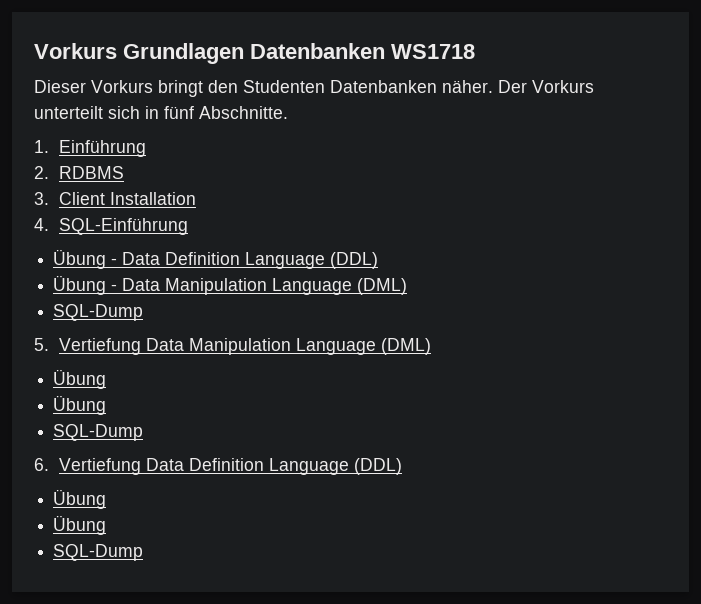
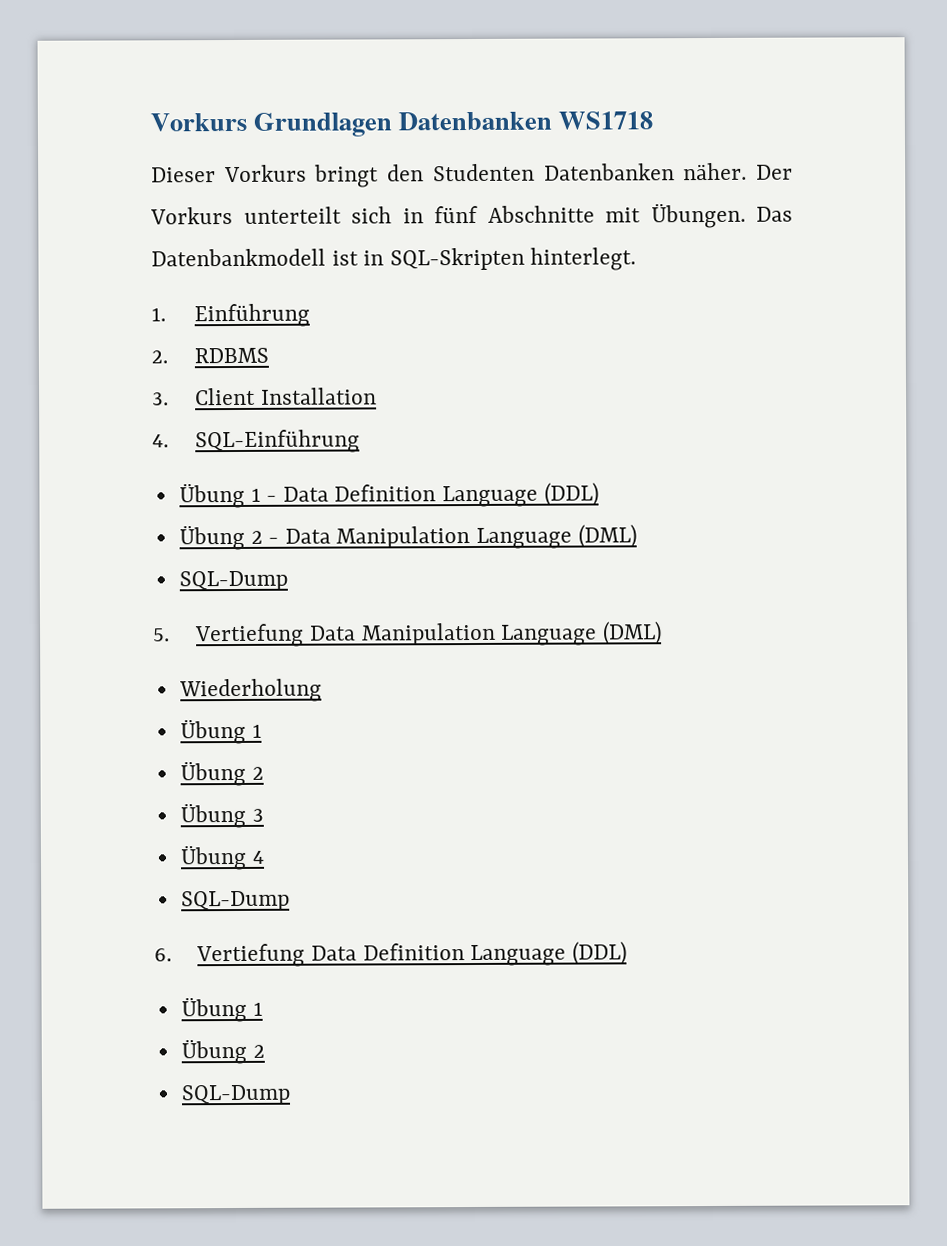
- Der Vorkurs unterteilt sich in fünf Abschnitte.
+ Der Vorkurs unterteilt sich in fünf Abschnitte mit Übungen. Das Datenbankmodell ist in SQL-Skripten hinterlegt.
- Übung - Data Definition Language (DDL)
+ Übung 1 - Data Definition Language (DDL)
- Übung - Data Manipulation Language (DML)
+ Übung 2 - Data Manipulation Language (DML)
  5. Vertiefung Data Manipulation Language (DML)
- Übung
- Übung
+ Wiederholung
+ Übung 1
+ Übung 2
+ Übung 3
+ Übung 4
  6. Vertiefung Data Definition Language (DDL)
- Übung
- Übung
+ Übung 1
+ Übung 2

